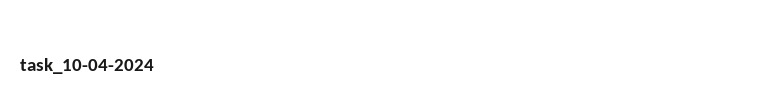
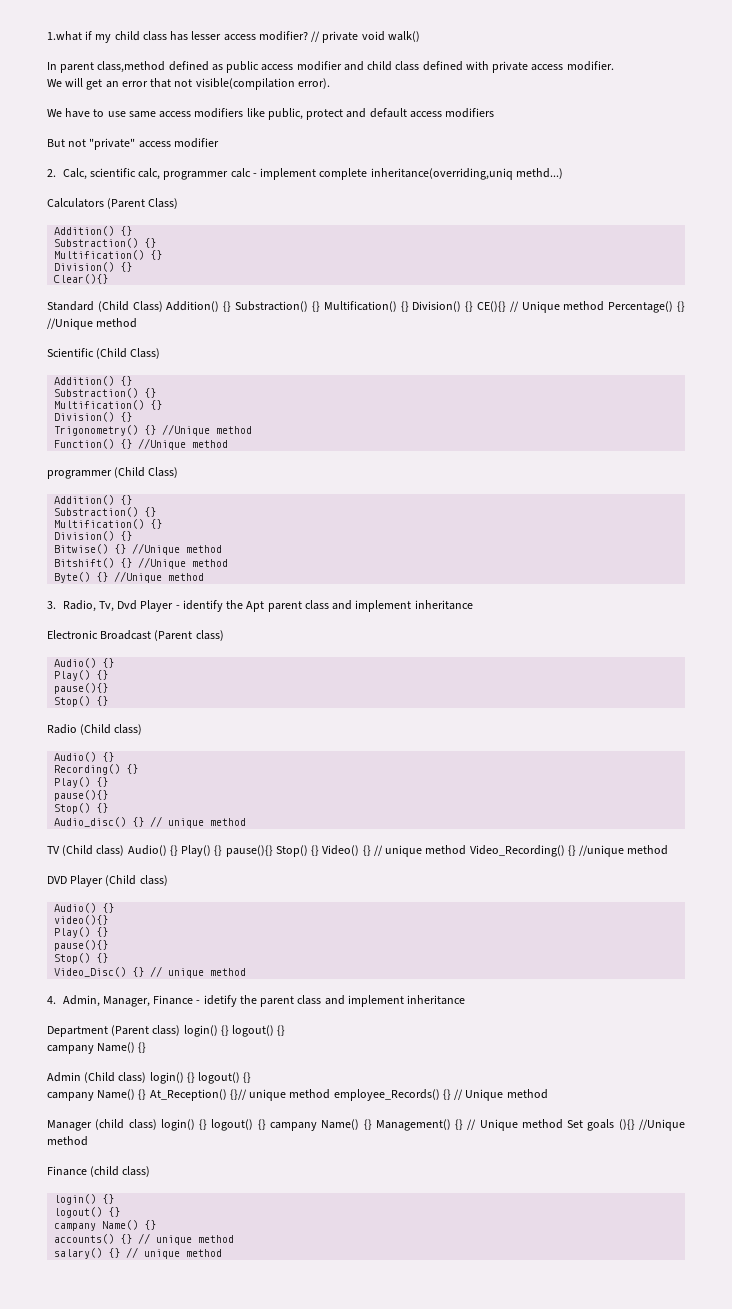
- task_10-04-2024
+ 1.what if my child class has lesser access modifier? // private void walk()
+ In parent class,method defined as public access modifier and child class defined with private access modifier.
+ We will get an error that not visible(compilation error).
+ We have to use same access modifiers like public, protect and default access modifiers
+ But not "private" access modifier
+ 2. Calc, scientific calc, programmer calc - implement complete inheritance(overriding,uniq methd...)
+ Calculators (Parent Class)
+ Addition() {}
+ Substraction() {}
+ Multification() {}
+ Division() {}
+ Clear(){}
+ Standard (Child Class) Addition() {} Substraction() {} Multification() {} Division() {} CE(){} // Unique method Percentage() {} //Unique method
+ Scientific (Child Class)
+ Addition() {}
+ Substraction() {}
+ Multification() {}
+ Division() {}
+ Trigonometry() {} //Unique method
+ Function() {} //Unique method
+ programmer (Child Class)
+ Addition() {}
+ Substraction() {}
+ Multification() {}
+ Division() {}
+ Bitwise() {} //Unique method
+ Bitshift() {} //Unique method
+ Byte() {} //Unique method
+ 3. Radio, Tv, Dvd Player - identify the Apt parent class and implement inheritance
+ Electronic Broadcast (Parent class)
+ Audio() {}
+ Play() {}
+ pause(){}
+ Stop() {}
+ Radio (Child class)
+ Audio() {}
+ Recording() {}
+ Play() {}
+ pause(){}
+ Stop() {}
+ Audio_disc() {} // unique method
+ TV (Child class) Audio() {} Play() {} pause(){} Stop() {} Video() {} // unique method Video_Recording() {} //unique method
+ DVD Player (Child class)
+ Audio() {}
+ video(){}
+ Play() {}
+ pause(){}
+ Stop() {}
+ Video_Disc() {} // unique method
+ 4. Admin, Manager, Finance - idetify the parent class and implement inheritance
+ Department (Parent class) login() {} logout() {}
+ campany Name() {}
+ Admin (Child class) login() {} logout() {}
+ campany Name() {} At_Reception() {}// unique method employee_Records() {} // Unique method
+ Manager (child class) login() {} logout() {} campany Name() {} Management() {} // Unique method Set goals (){} //Unique method
+ Finance (child class)
+ login() {}
+ logout() {}
+ campany Name() {}
+ accounts() {} // unique method
+ salary() {} // unique method

